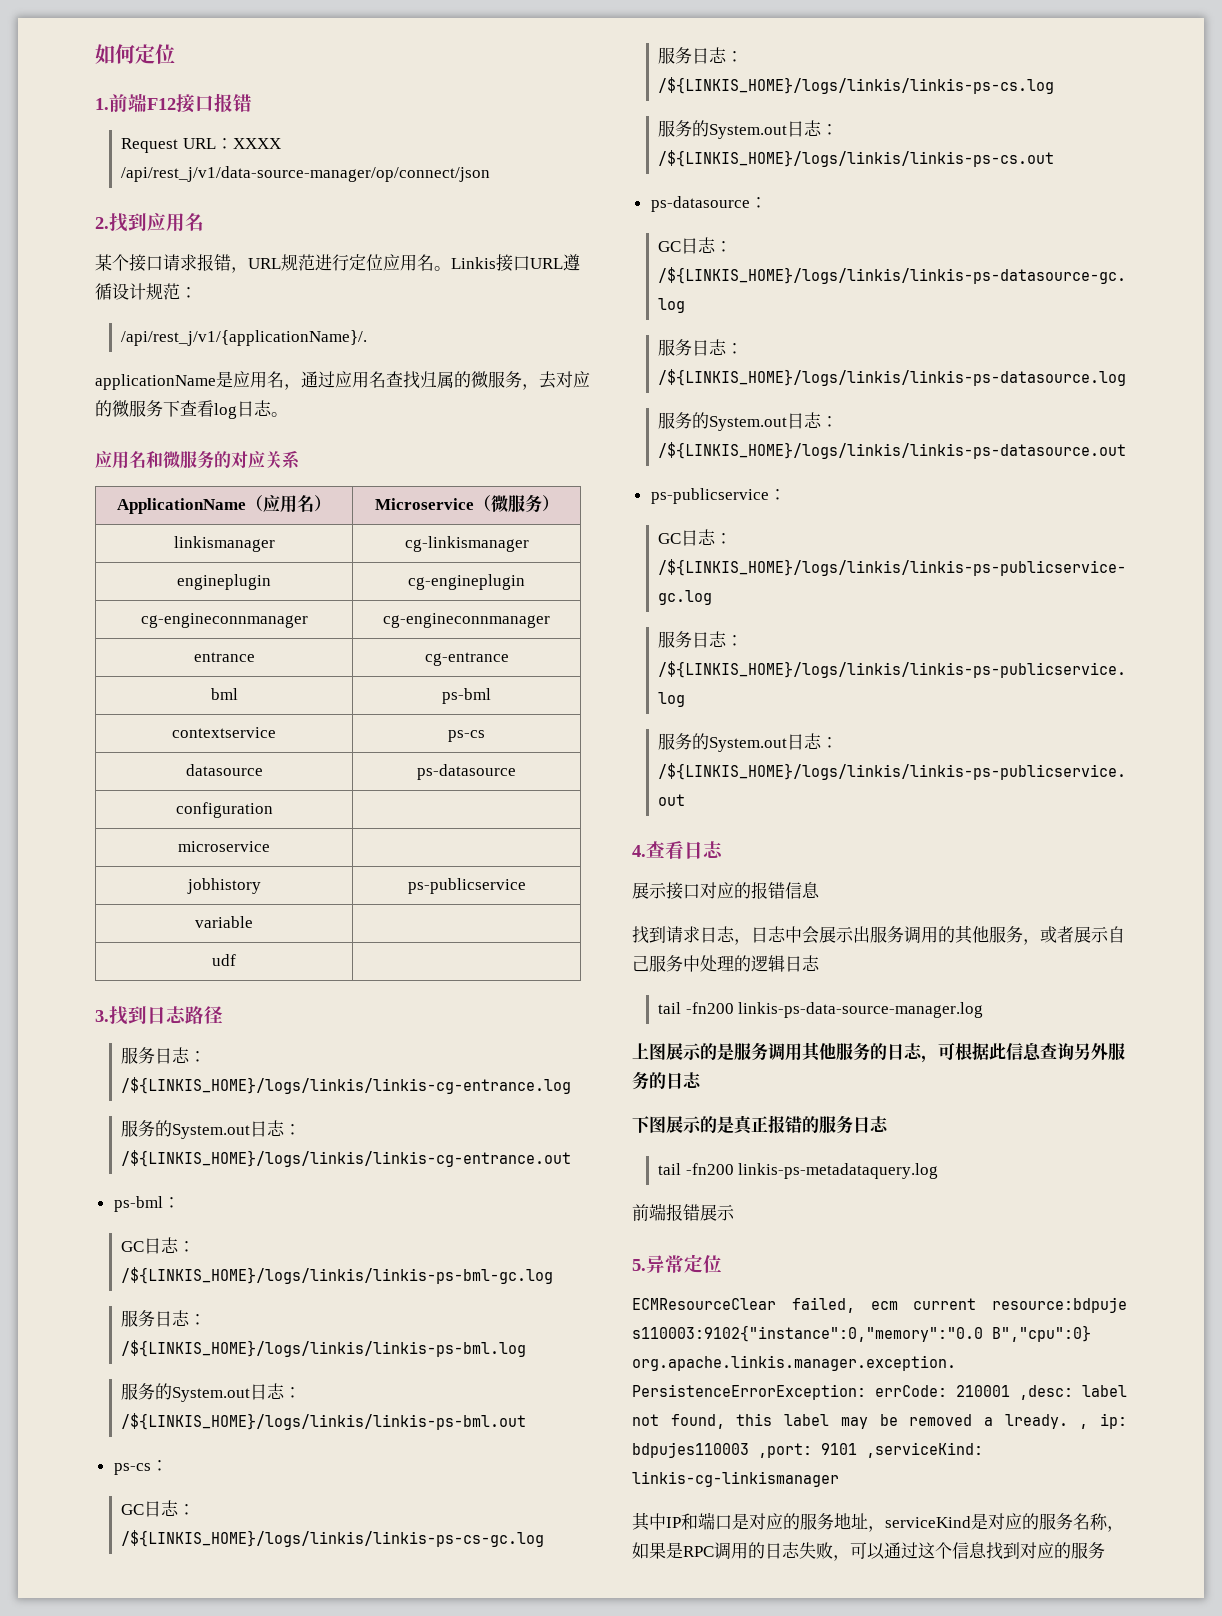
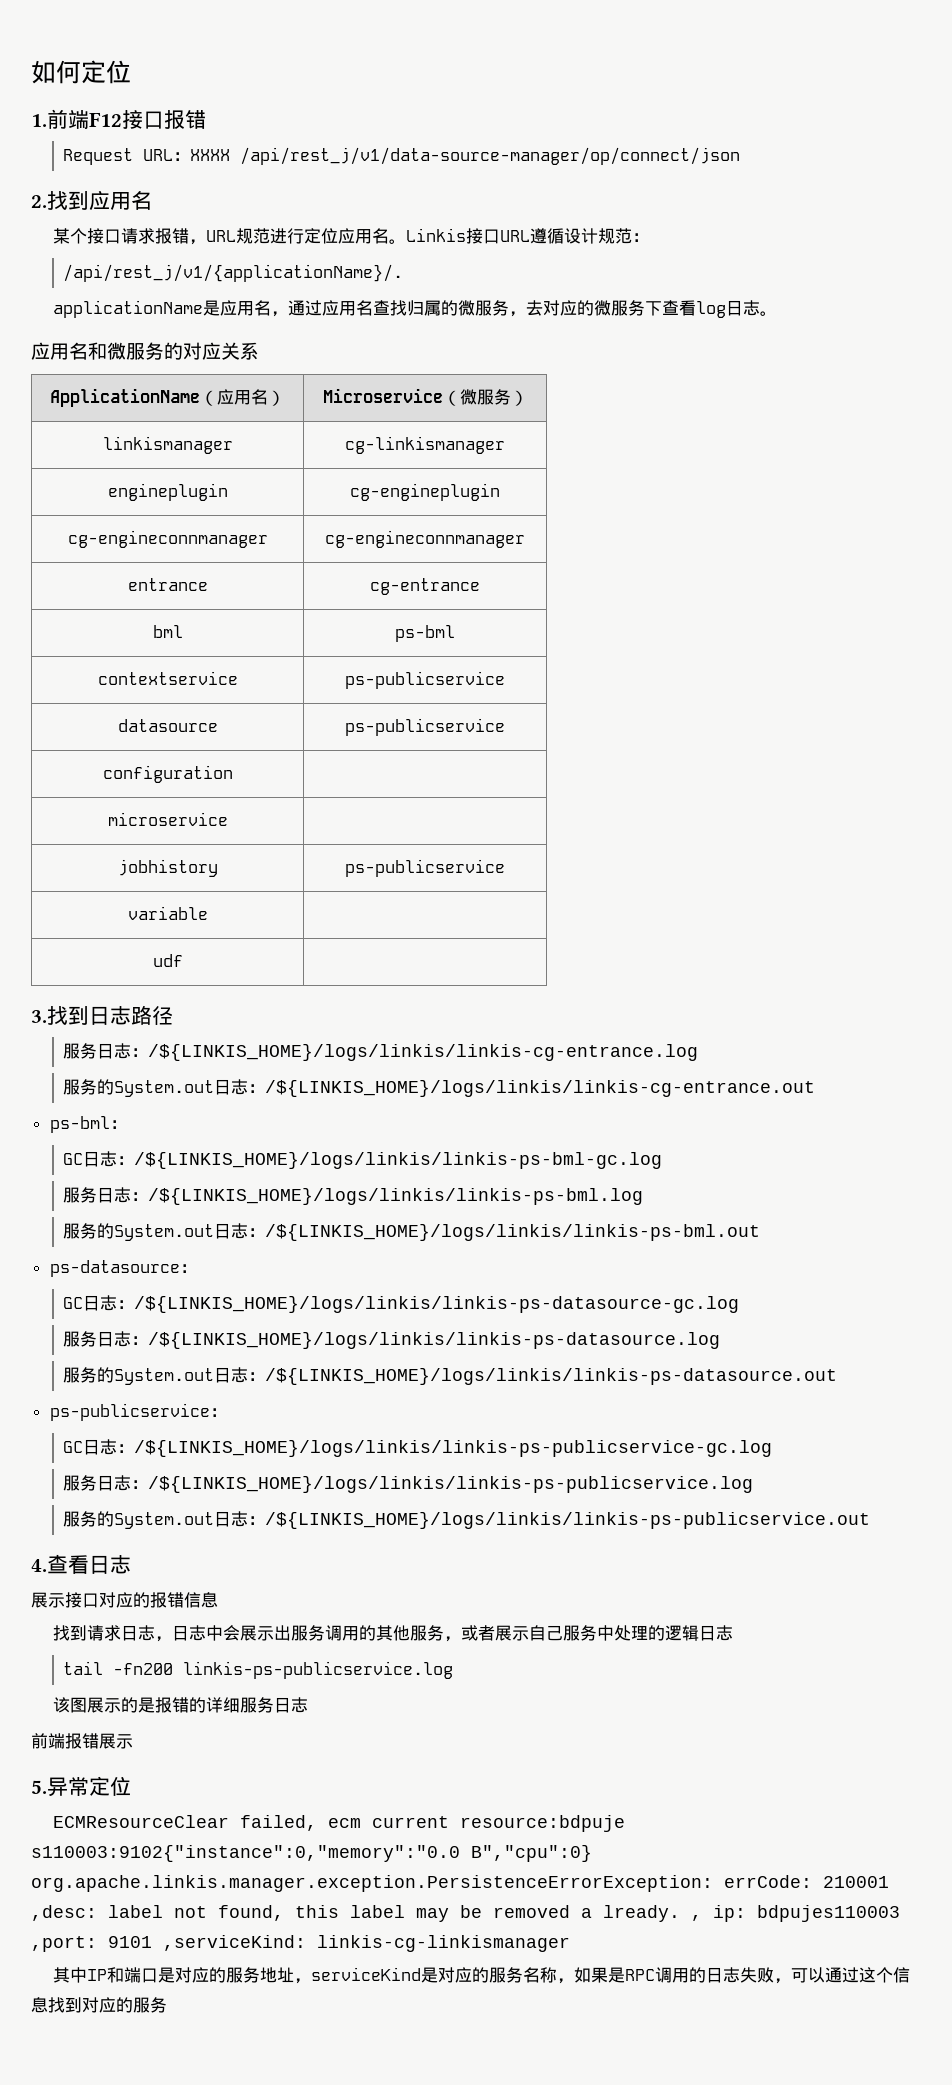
- contextservice | ps-cs
+ contextservice | ps-publicservice
- datasource | ps-datasource
+ datasource | ps-publicservice
- ps-cs：
- GC日志：/${LINKIS_HOME}/logs/linkis/linkis-ps-cs-gc.log
- 服务日志：/${LINKIS_HOME}/logs/linkis/linkis-ps-cs.log
- 服务的System.out日志：/${LINKIS_HOME}/logs/linkis/linkis-ps-cs.out
- tail -fn200 linkis-ps-data-source-manager.log
- 上图展示的是服务调用其他服务的日志，可根据此信息查询另外服务的日志
- 下图展示的是真正报错的服务日志
- tail -fn200 linkis-ps-metadataquery.log
+ tail -fn200 linkis-ps-publicservice.log
+ 该图展示的是报错的详细服务日志

